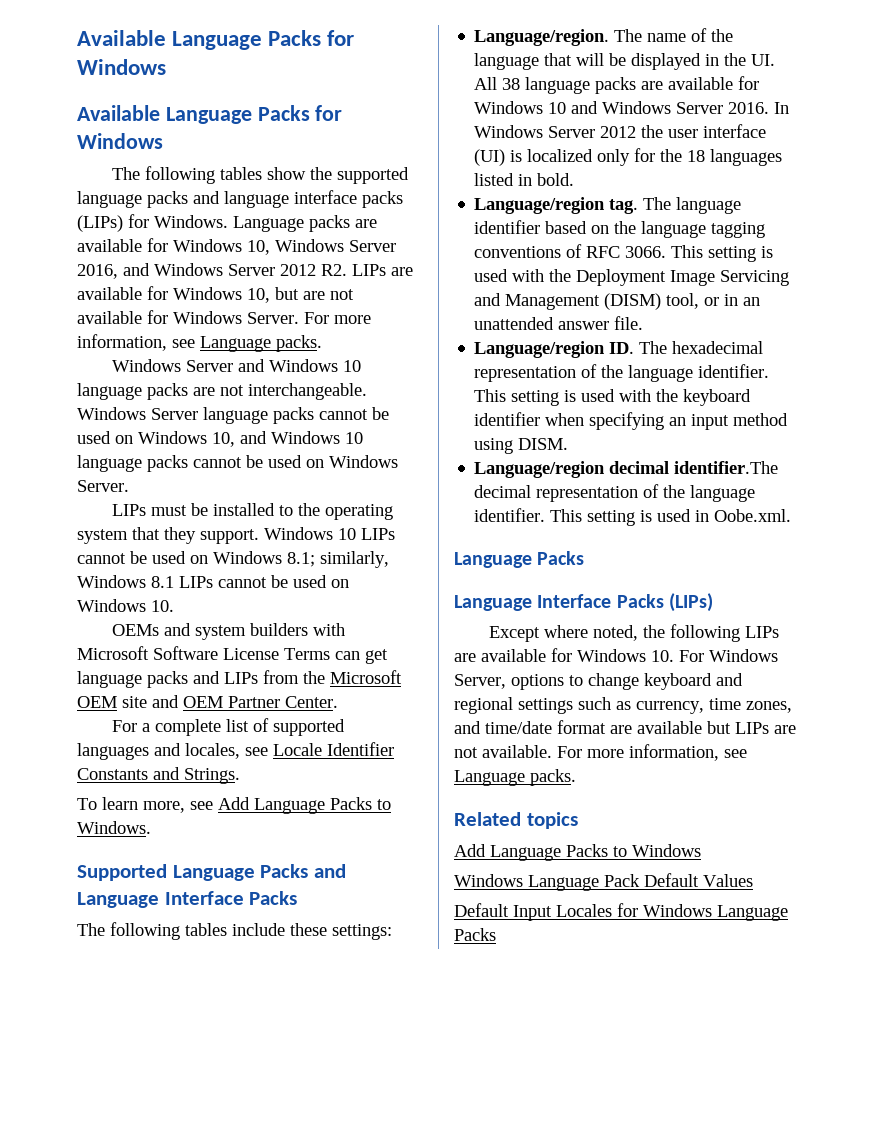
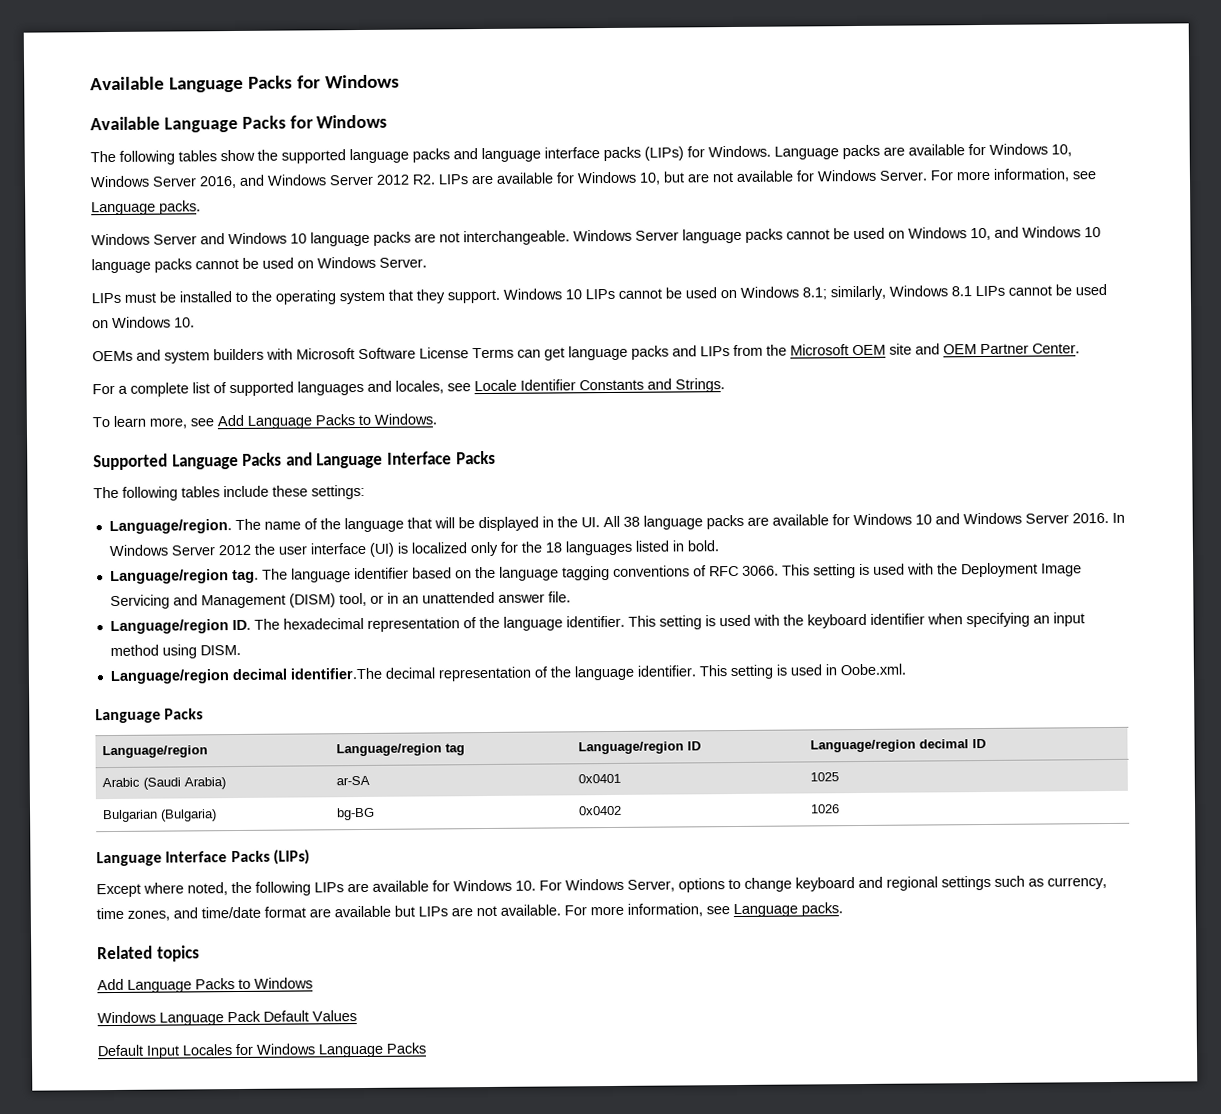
+ Language/region | Language/region tag | Language/region ID | Language/region decimal ID
+ Arabic (Saudi Arabia) | ar-SA | 0x0401 | 1025
+ Bulgarian (Bulgaria) | bg-BG | 0x0402 | 1026

